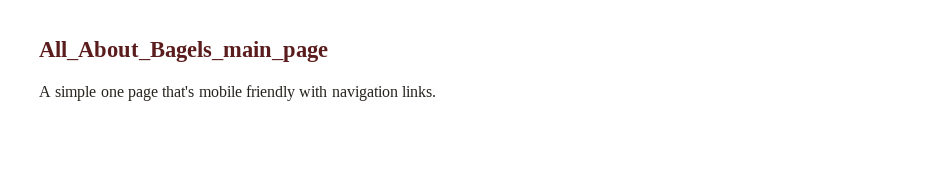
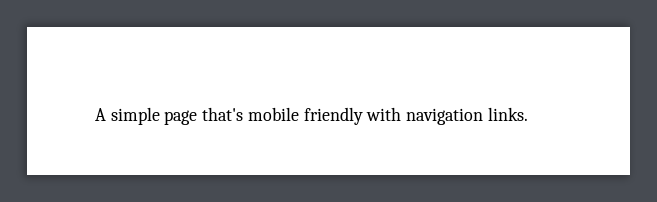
- All_About_Bagels_main_page
- A simple one page that's mobile friendly with navigation links.
+ A simple page that's mobile friendly with navigation links.

